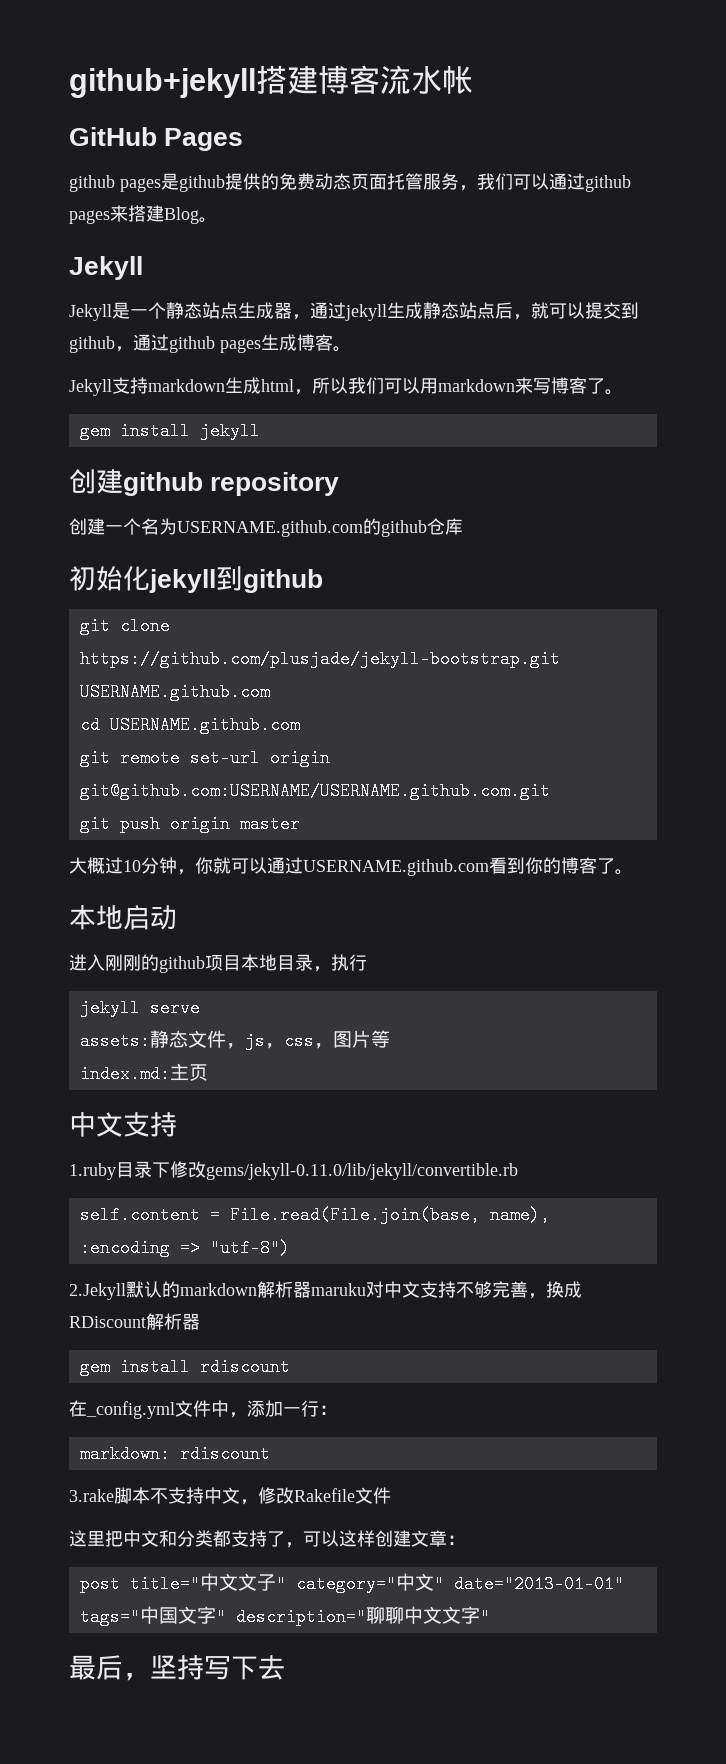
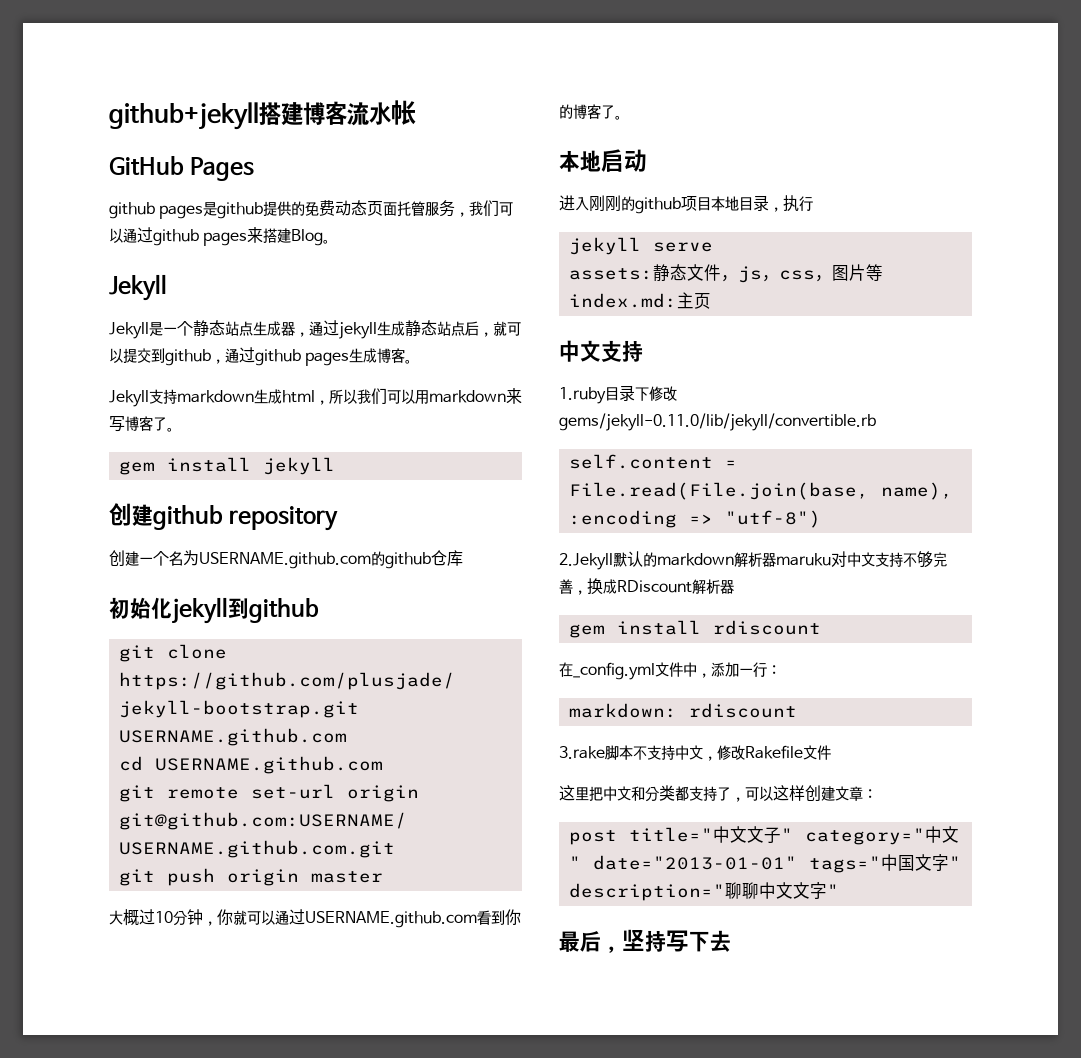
- git remote set-url origin git@github.com:USERNAME/USERNAME.github.com.git
+ git remote set-url origin git@github.com:USERNAME/ USERNAME.github.com.git

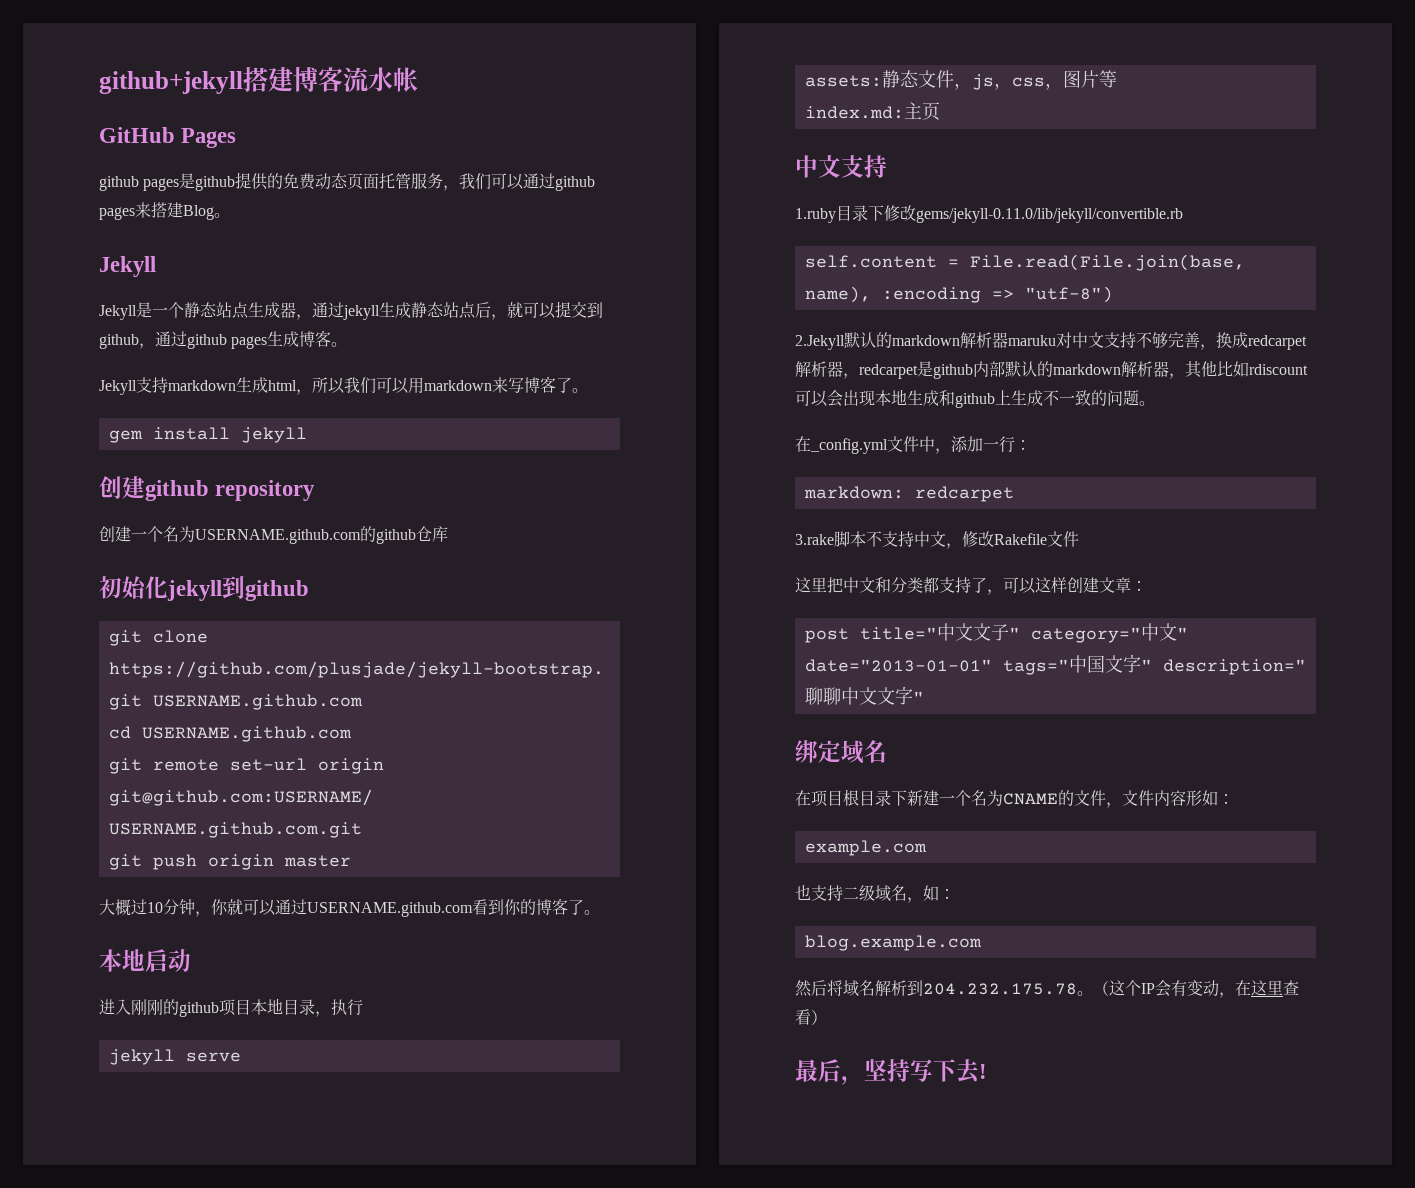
- 2.Jekyll默认的markdown解析器maruku对中文支持不够完善，换成RDiscount解析器
- gem install rdiscount
+ 2.Jekyll默认的markdown解析器maruku对中文支持不够完善，换成redcarpet解析器，redcarpet是github内部默认的markdown解析器，其他比如rdiscount可以会出现本地生成和github上生成不一致的问题。
- markdown: rdiscount
+ markdown: redcarpet
+ 绑定域名
+ 在项目根目录下新建一个名为CNAME的文件，文件内容形如：
+ example.com
+ 也支持二级域名，如：
+ blog.example.com
+ 然后将域名解析到204.232.175.78。（这个IP会有变动，在这里查看）
- 最后，坚持写下去
+ 最后，坚持写下去!

